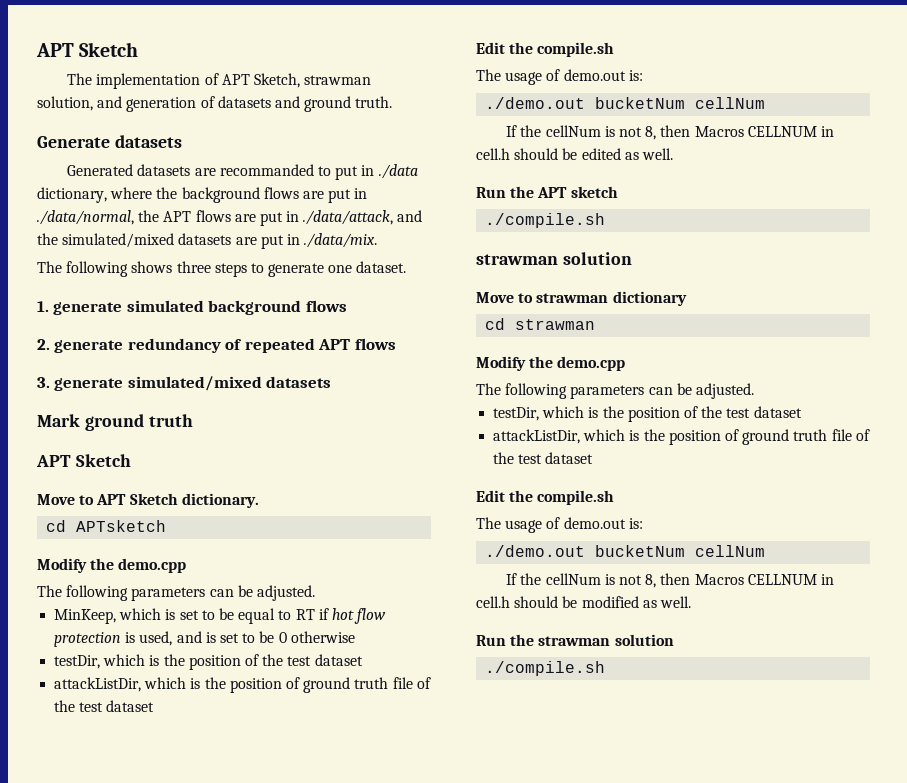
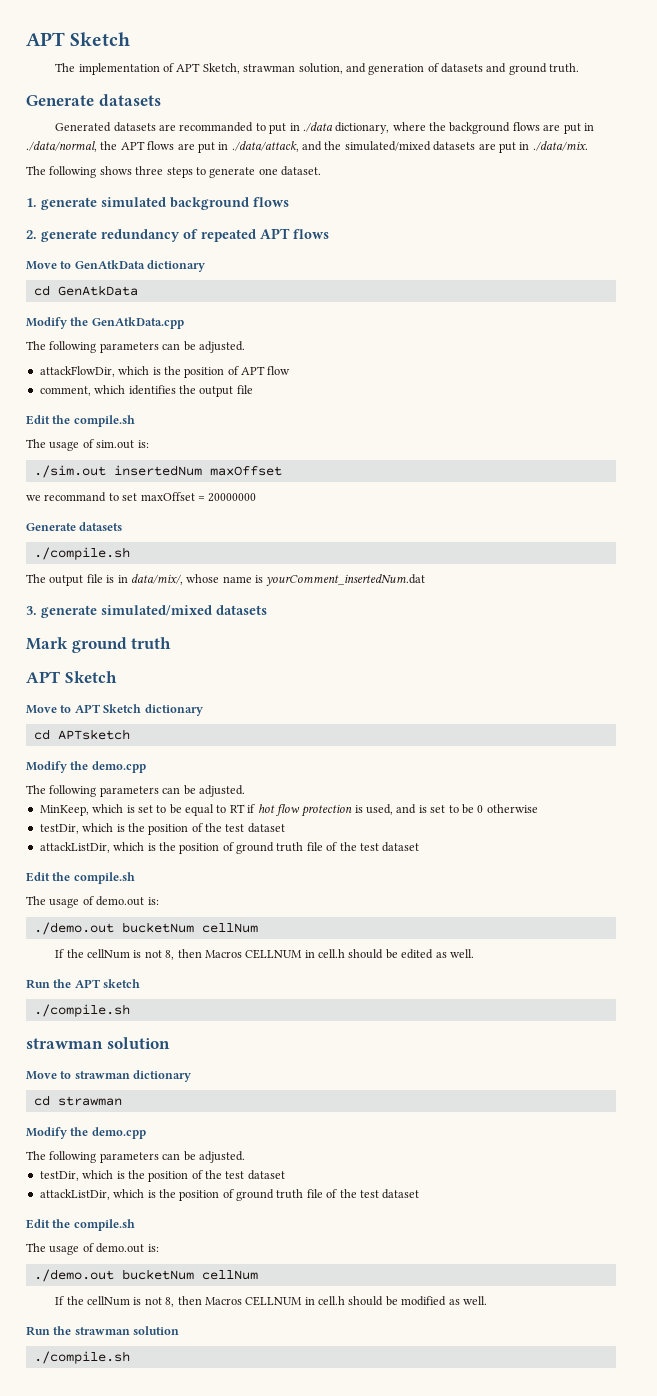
+ Move to GenAtkData dictionary
+ cd GenAtkData
+ Modify the GenAtkData.cpp
+ The following parameters can be adjusted.
+ attackFlowDir, which is the position of APT flow
+ comment, which identifies the output file
+ Edit the compile.sh
+ The usage of sim.out is:
+ ./sim.out insertedNum maxOffset
+ we recommand to set maxOffset = 20000000
+ Generate datasets
+ ./compile.sh
+ The output file is in data/mix/, whose name is yourComment_insertedNum.dat
- Move to APT Sketch dictionary.
+ Move to APT Sketch dictionary

